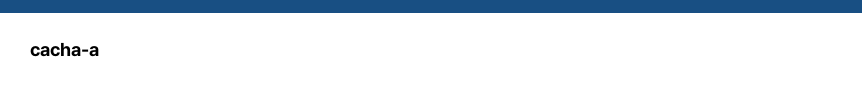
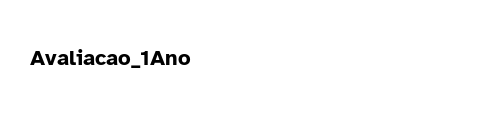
- cacha-a
+ Avaliacao_1Ano

